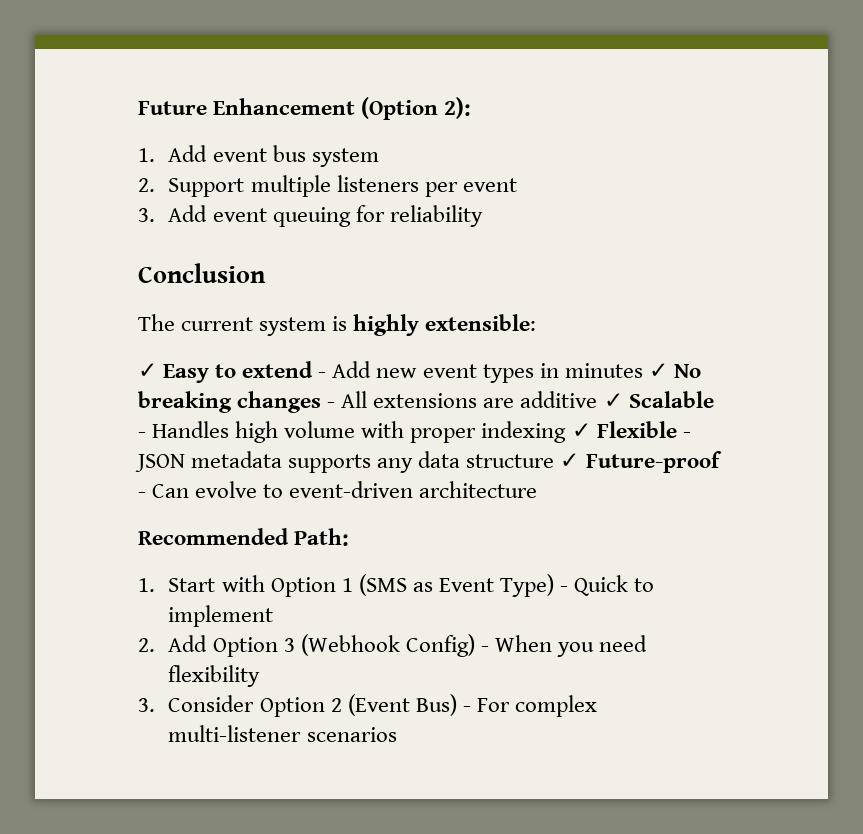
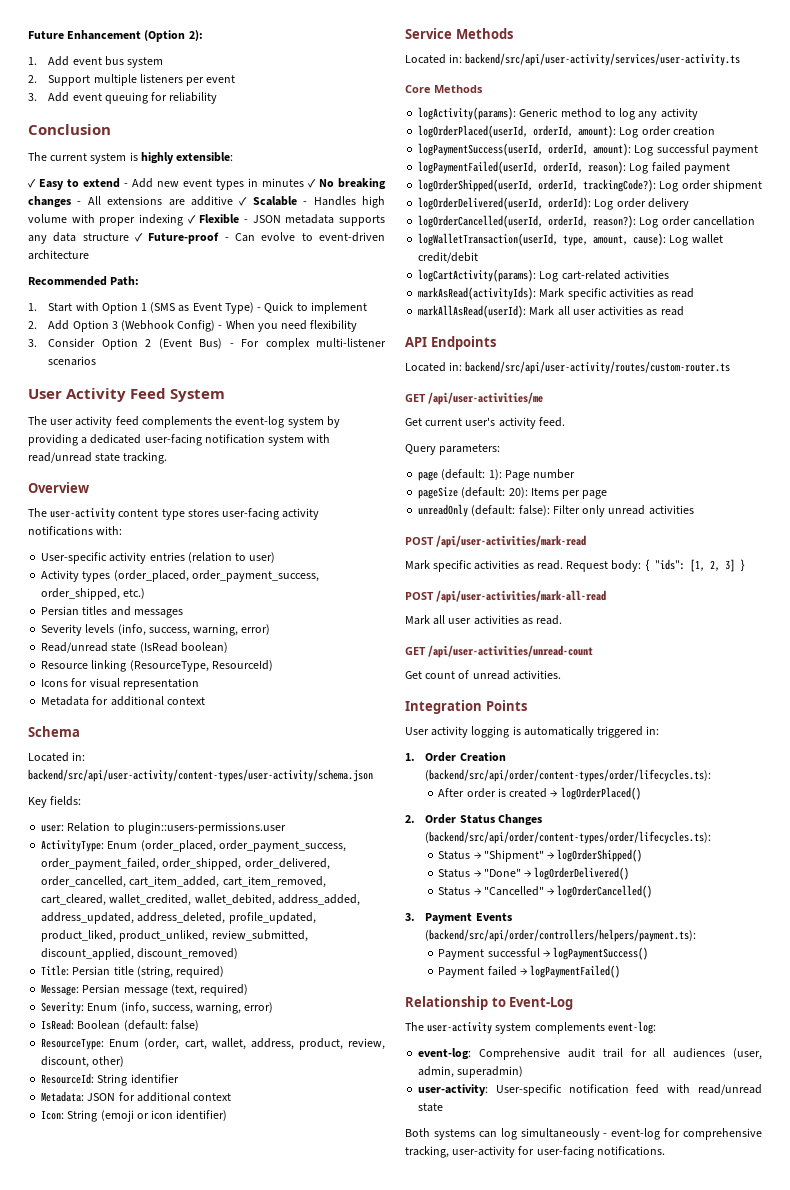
+ User Activity Feed System
+ The user activity feed complements the event-log system by providing a dedicated user-facing notification system with read/unread state tracking.
+ Overview
+ The user-activity content type stores user-facing activity notifications with:
+ User-specific activity entries (relation to user)
+ Activity types (order_placed, order_payment_success, order_shipped, etc.)
+ Persian titles and messages
+ Severity levels (info, success, warning, error)
+ Read/unread state (IsRead boolean)
+ Resource linking (ResourceType, ResourceId)
+ Icons for visual representation
+ Metadata for additional context
+ Schema
+ Located in: backend/src/api/user-activity/content-types/user-activity/schema.json
+ Key fields:
+ user: Relation to plugin::users-permissions.user
+ ActivityType: Enum (order_placed, order_payment_success, order_payment_failed, order_shipped, order_delivered, order_cancelled, cart_item_added, cart_item_removed, cart_cleared, wallet_credited, wallet_debited, address_added, address_updated, address_deleted, profile_updated, product_liked, product_unliked, review_submitted, discount_applied, discount_removed)
+ Title: Persian title (string, required)
+ Message: Persian message (text, required)
+ Severity: Enum (info, success, warning, error)
+ IsRead: Boolean (default: false)
+ ResourceType: Enum (order, cart, wallet, address, product, review, discount, other)
+ ResourceId: String identifier
+ Metadata: JSON for additional context
+ Icon: String (emoji or icon identifier)
+ Service Methods
+ Located in: backend/src/api/user-activity/services/user-activity.ts
+ Core Methods
+ logActivity(params): Generic method to log any activity
+ logOrderPlaced(userId, orderId, amount): Log order creation
+ logPaymentSuccess(userId, orderId, amount): Log successful payment
+ logPaymentFailed(userId, orderId, reason): Log failed payment
+ logOrderShipped(userId, orderId, trackingCode?): Log order shipment
+ logOrderDelivered(userId, orderId): Log order delivery
+ logOrderCancelled(userId, orderId, reason?): Log order cancellation
+ logWalletTransaction(userId, type, amount, cause): Log wallet credit/debit
+ logCartActivity(params): Log cart-related activities
+ markAsRead(activityIds): Mark specific activities as read
+ markAllAsRead(userId): Mark all user activities as read
+ API Endpoints
+ Located in: backend/src/api/user-activity/routes/custom-router.ts
+ GET /api/user-activities/me
+ Get current user's activity feed.
+ Query parameters:
+ page (default: 1): Page number
+ pageSize (default: 20): Items per page
+ unreadOnly (default: false): Filter only unread activities
+ POST /api/user-activities/mark-read
+ Mark specific activities as read. Request body: { "ids": [1, 2, 3] }
+ POST /api/user-activities/mark-all-read
+ Mark all user activities as read.
+ GET /api/user-activities/unread-count
+ Get count of unread activities.
+ Integration Points
+ User activity logging is automatically triggered in:
+ 1. Order Creation (backend/src/api/order/content-types/order/lifecycles.ts):
+ After order is created → logOrderPlaced()
+ 2. Order Status Changes (backend/src/api/order/content-types/order/lifecycles.ts):
+ Status → "Shipment" → logOrderShipped()
+ Status → "Done" → logOrderDelivered()
+ Status → "Cancelled" → logOrderCancelled()
+ 3. Payment Events (backend/src/api/order/controllers/helpers/payment.ts):
+ Payment successful → logPaymentSuccess()
+ Payment failed → logPaymentFailed()
+ Relationship to Event-Log
+ The user-activity system complements event-log:
+ event-log: Comprehensive audit trail for all audiences (user, admin, superadmin)
+ user-activity: User-specific notification feed with read/unread state
+ Both systems can log simultaneously - event-log for comprehensive tracking, user-activity for user-facing notifications.

